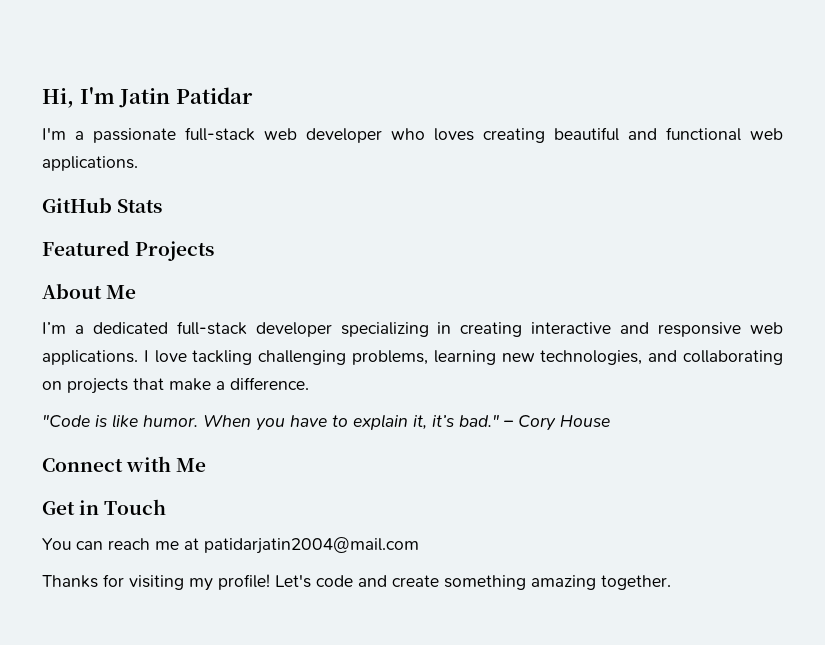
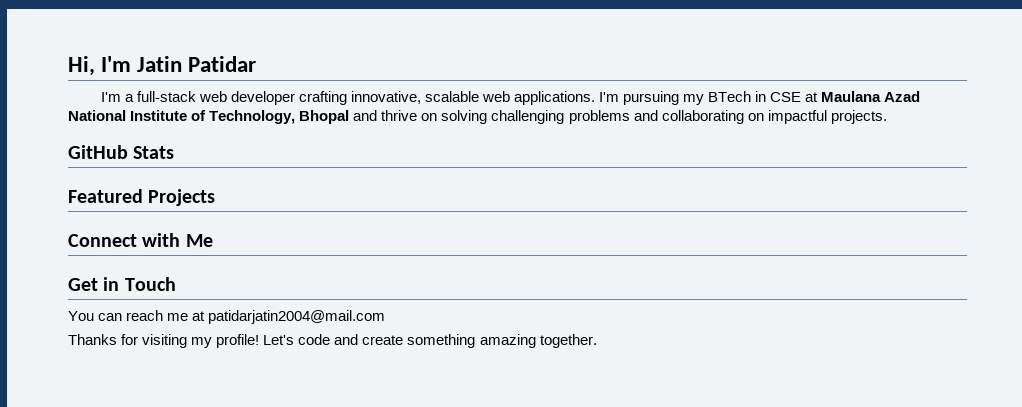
- I'm a passionate full-stack web developer who loves creating beautiful and functional web applications.
+ I'm a full-stack web developer crafting innovative, scalable web applications. I'm pursuing my BTech in CSE at Maulana Azad National Institute of Technology, Bhopal and thrive on solving challenging problems and collaborating on impactful projects.
  GitHub Stats
  Featured Projects
- About Me
- I’m a dedicated full-stack developer specializing in creating interactive and responsive web applications. I love tackling challenging problems, learning new technologies, and collaborating on projects that make a difference.
- "Code is like humor. When you have to explain it, it’s bad." – Cory House

